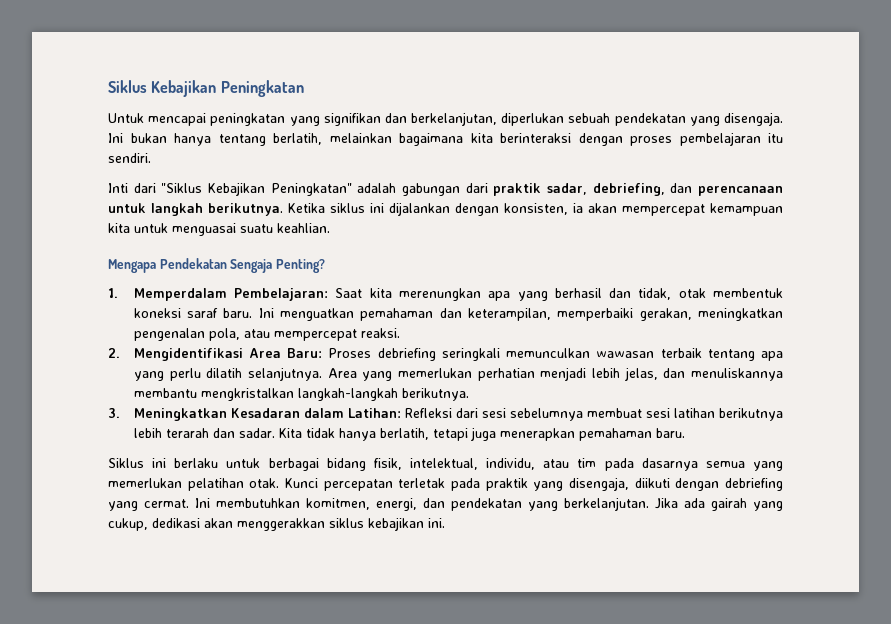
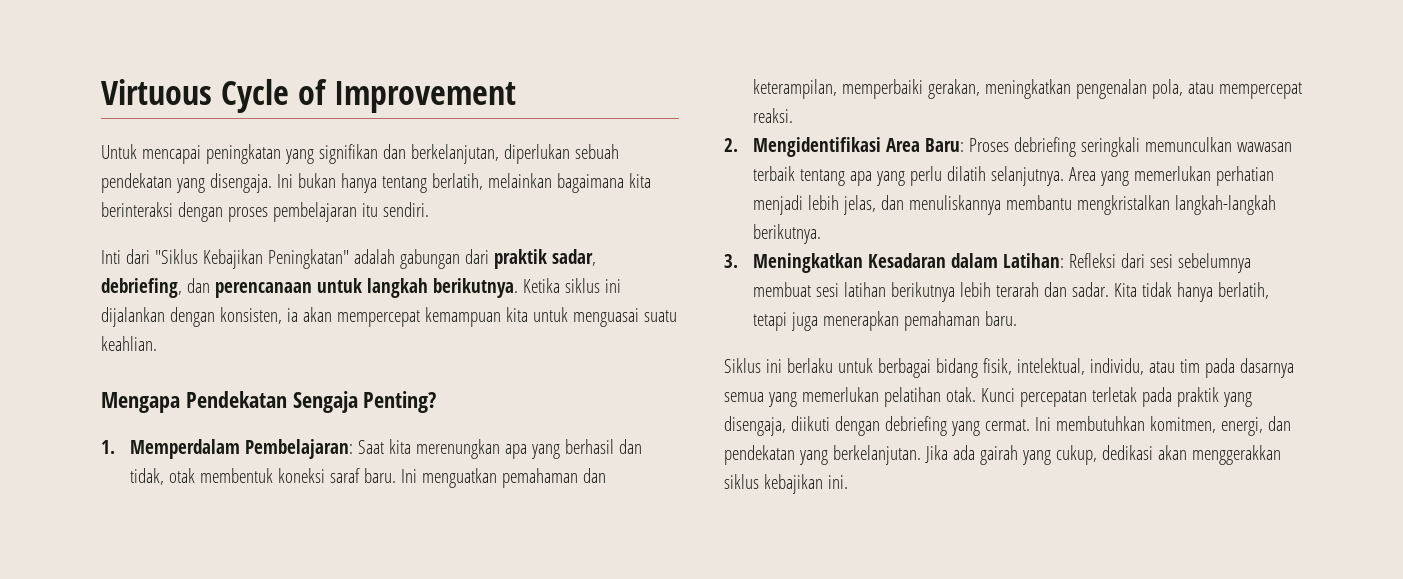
- Siklus Kebajikan Peningkatan
+ Virtuous Cycle of Improvement

